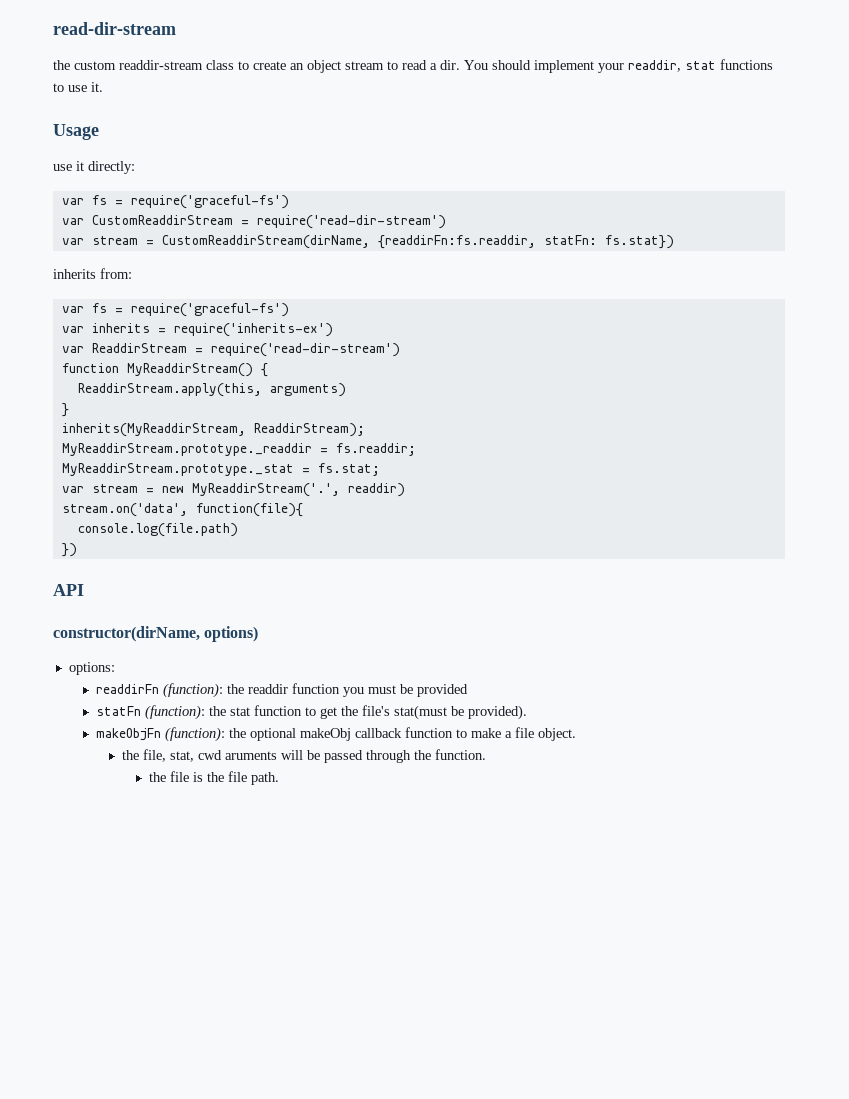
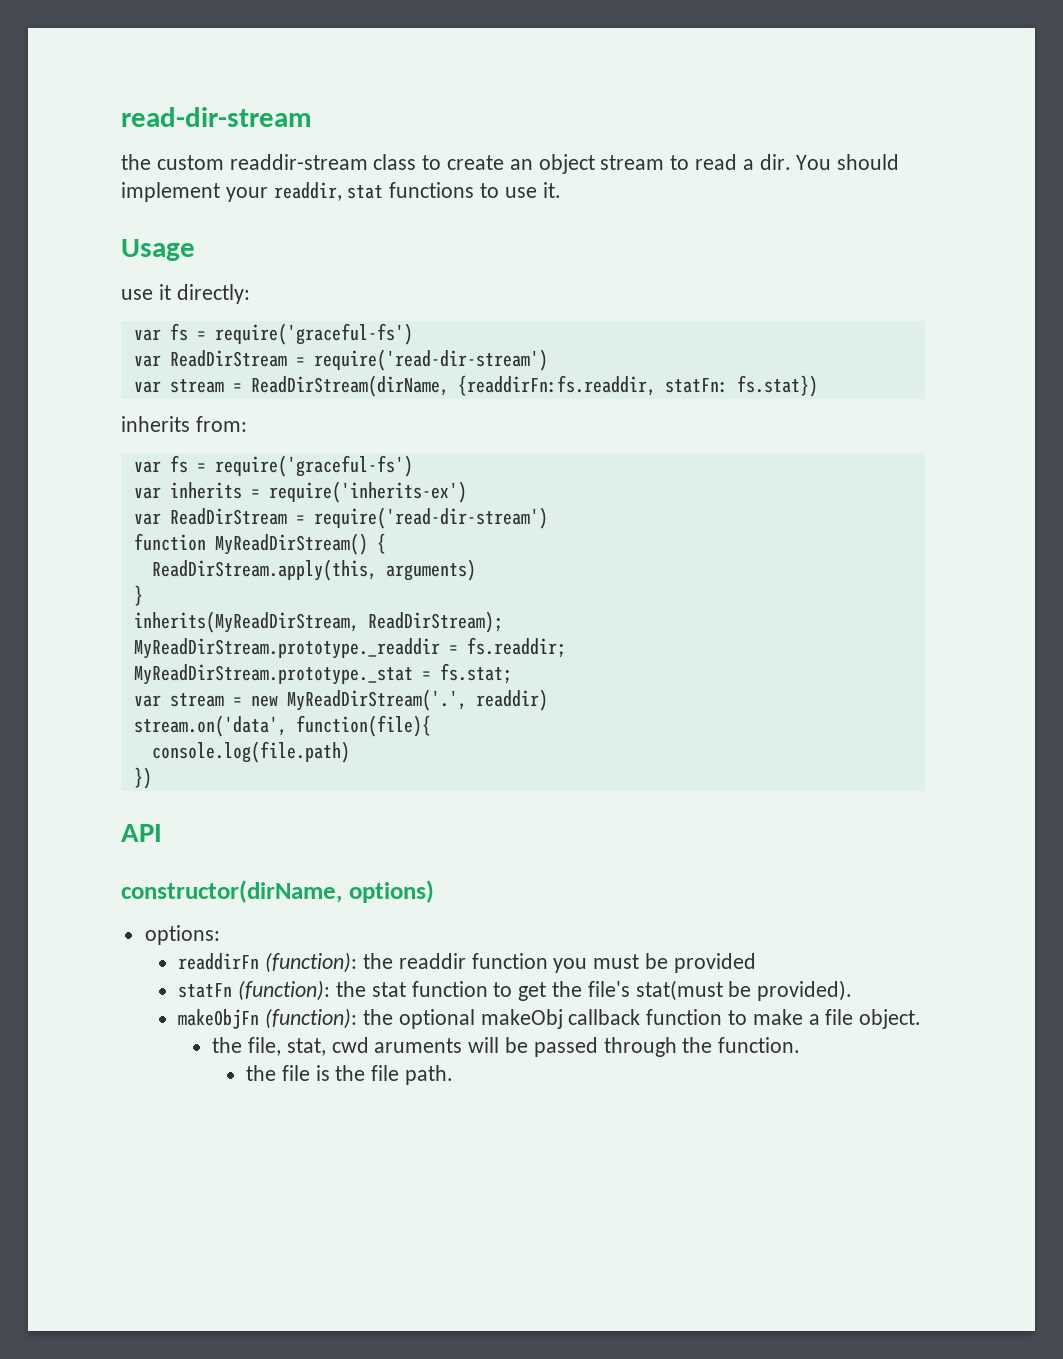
  use it directly:
  var fs = require('graceful-fs')
- var CustomReaddirStream = require('read-dir-stream')
+ var ReadDirStream = require('read-dir-stream')
- var stream = CustomReaddirStream(dirName, {readdirFn:fs.readdir, statFn: fs.stat})
+ var stream = ReadDirStream(dirName, {readdirFn:fs.readdir, statFn: fs.stat})
  var inherits = require('inherits-ex')
- var ReaddirStream = require('read-dir-stream')
+ var ReadDirStream = require('read-dir-stream')
- function MyReaddirStream() {
+ function MyReadDirStream() {
- ReaddirStream.apply(this, arguments)
+ ReadDirStream.apply(this, arguments)
- inherits(MyReaddirStream, ReaddirStream);
- MyReaddirStream.prototype._readdir = fs.readdir;
+ inherits(MyReadDirStream, ReadDirStream);
+ MyReadDirStream.prototype._readdir = fs.readdir;
- MyReaddirStream.prototype._stat = fs.stat;
+ MyReadDirStream.prototype._stat = fs.stat;
- var stream = new MyReaddirStream('.', readdir)
+ var stream = new MyReadDirStream('.', readdir)

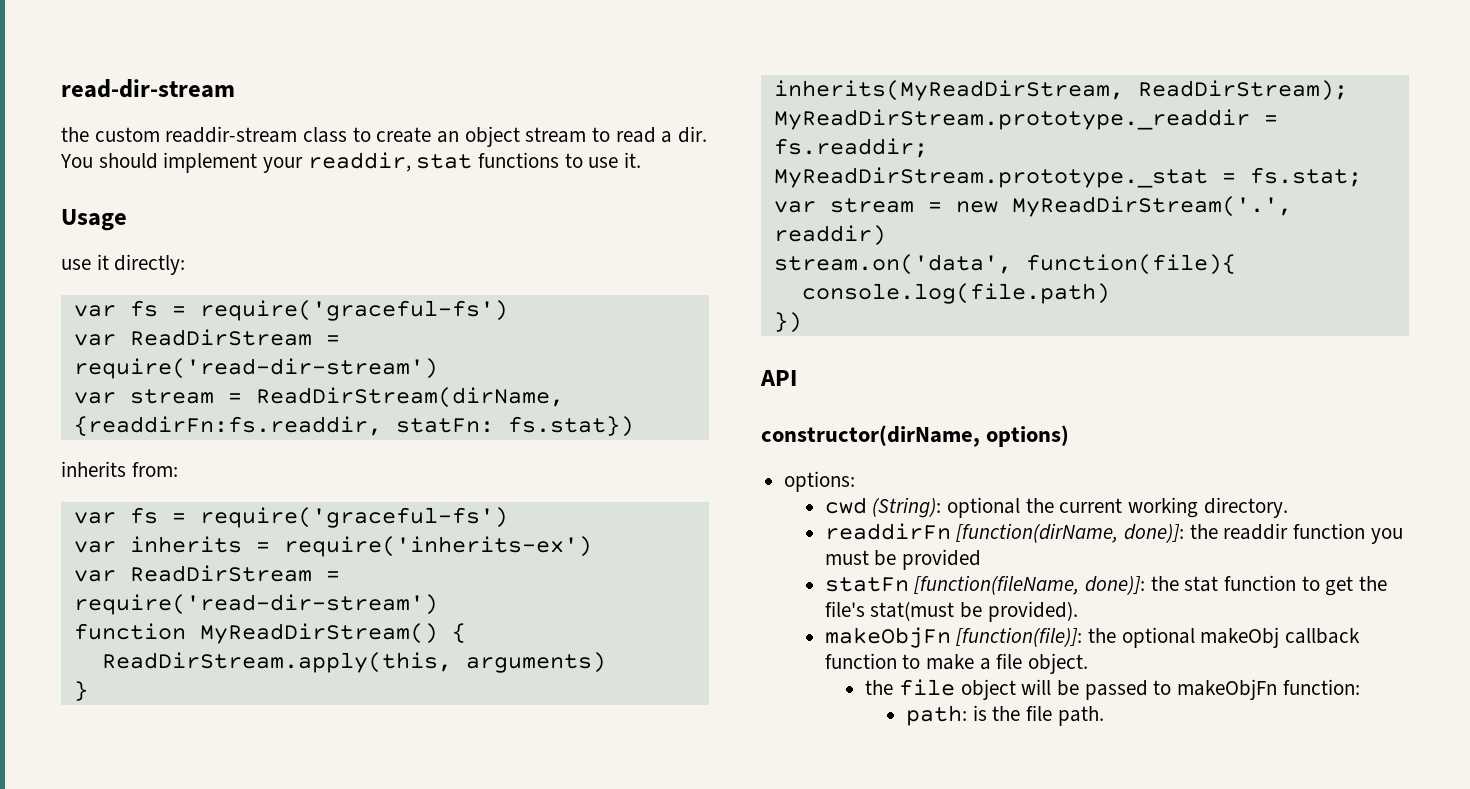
+ cwd (String): optional the current working directory.
- readdirFn (function): the readdir function you must be provided
+ readdirFn [function(dirName, done)]: the readdir function you must be provided
- statFn (function): the stat function to get the file's stat(must be provided).
+ statFn [function(fileName, done)]: the stat function to get the file's stat(must be provided).
- makeObjFn (function): the optional makeObj callback function to make a file object.
+ makeObjFn [function(file)]: the optional makeObj callback function to make a file object.
- the file, stat, cwd aruments will be passed through the function.
- the file is the file path.
+ the file object will be passed to makeObjFn function:
+ path: is the file path.

